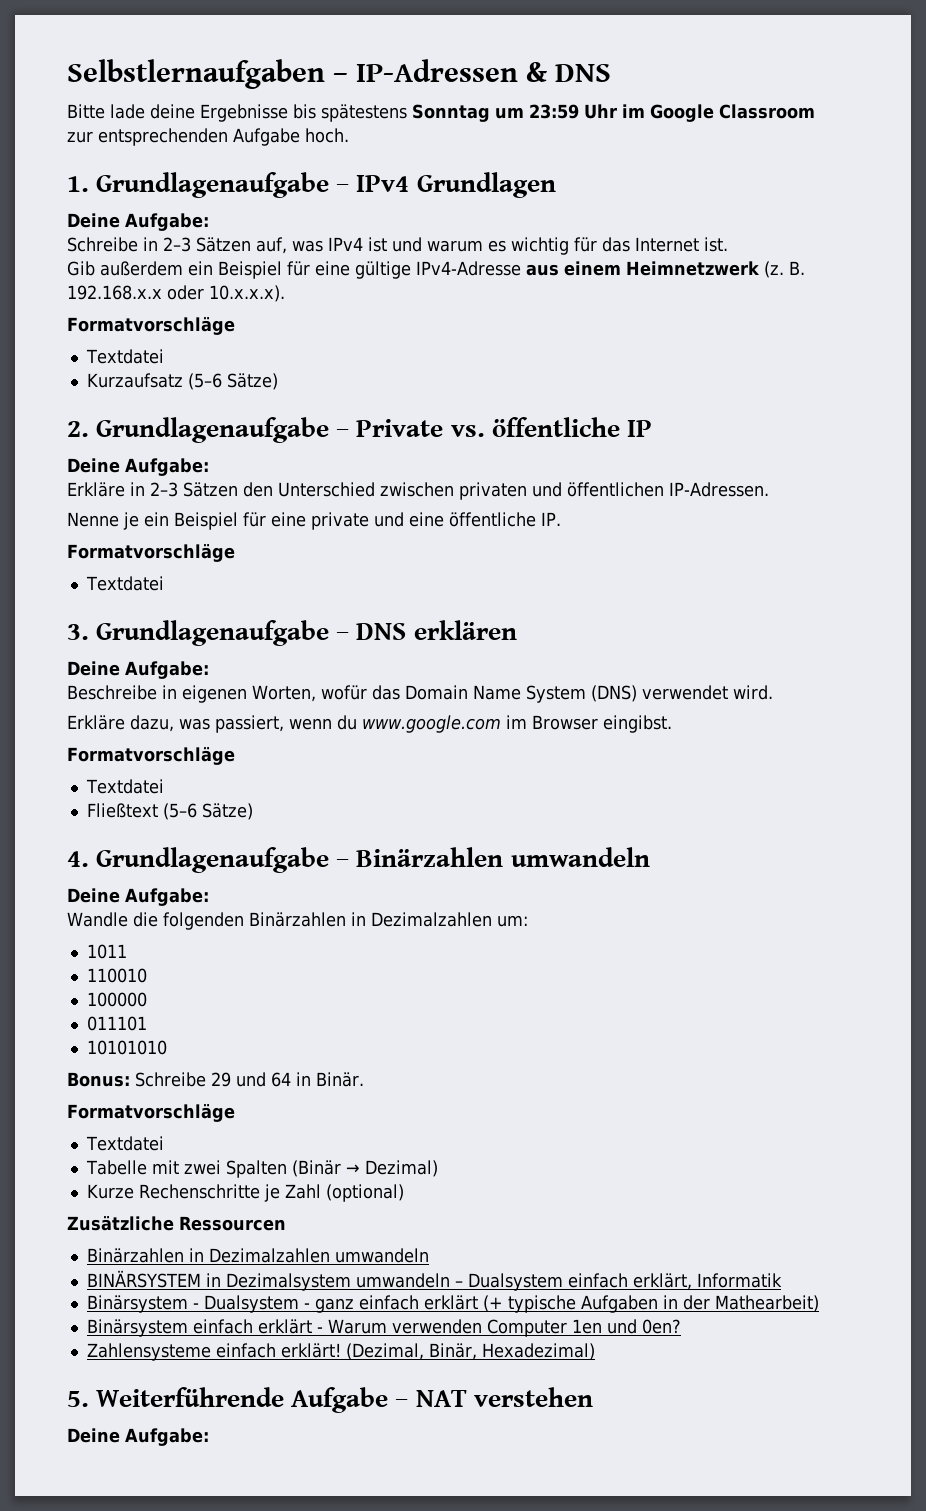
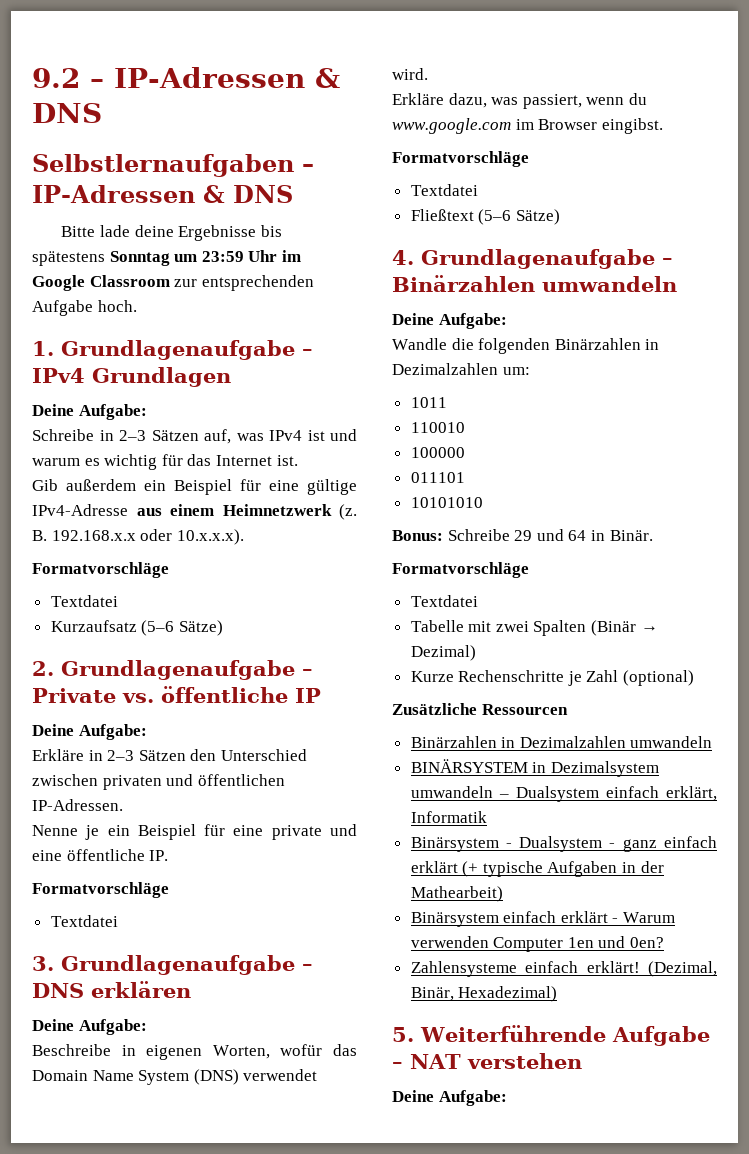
+ 9.2 – IP-Adressen & DNS

